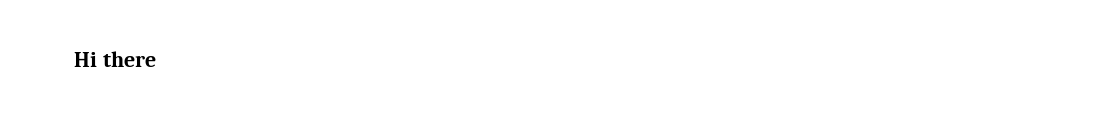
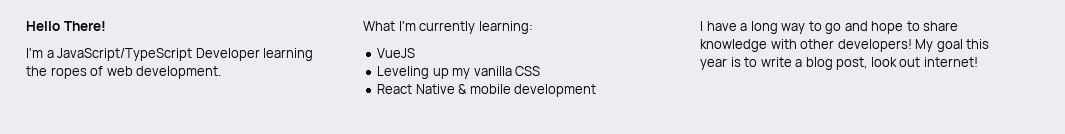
- Hi there
+ Hello There!
+ I'm a JavaScript/TypeScript Developer learning the ropes of web development.
+ What I'm currently learning:
+ VueJS
+ Leveling up my vanilla CSS
+ React Native & mobile development
+ I have a long way to go and hope to share knowledge with other developers! My goal this year is to write a blog post, look out internet!

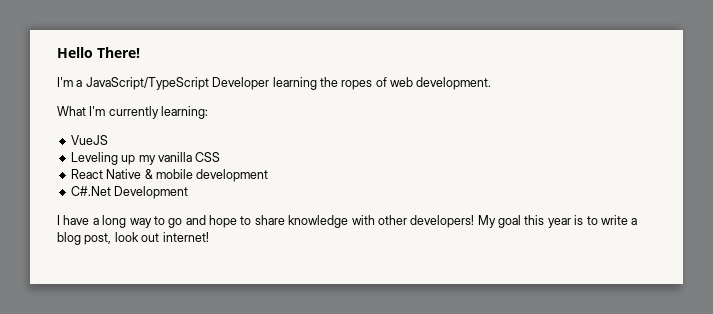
+ C#.Net Development

